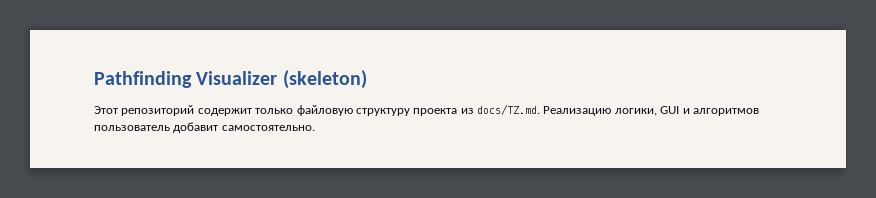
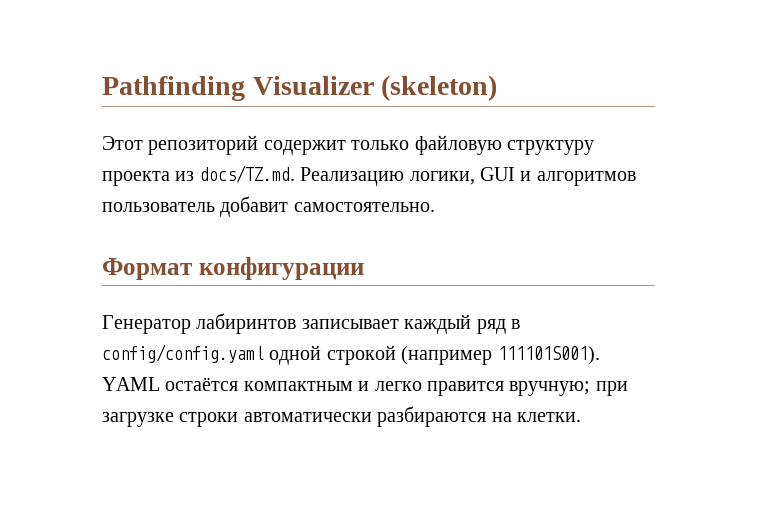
+ Формат конфигурации
+ Генератор лабиринтов записывает каждый ряд в config/config.yaml одной строкой (например 111101S001). YAML остаётся компактным и легко правится вручную; при загрузке строки автоматически разбираются на клетки.

